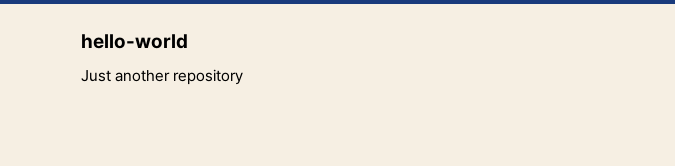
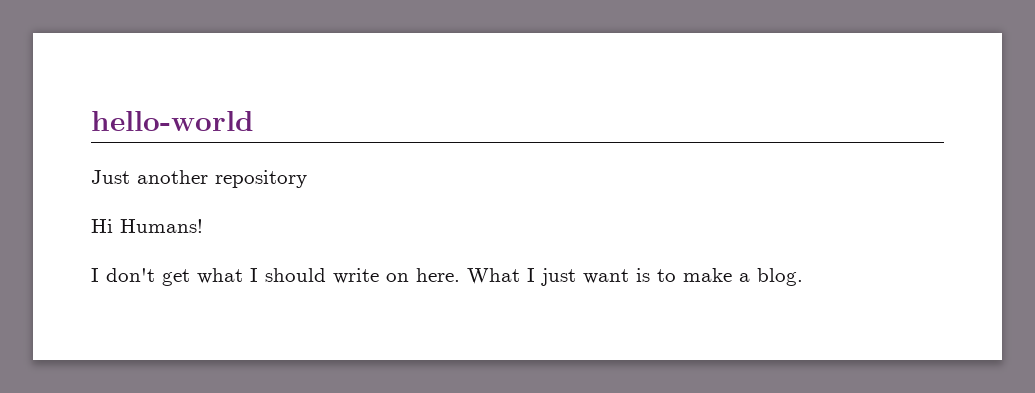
+ Hi Humans!
+ I don't get what I should write on here. What I just want is to make a blog.

